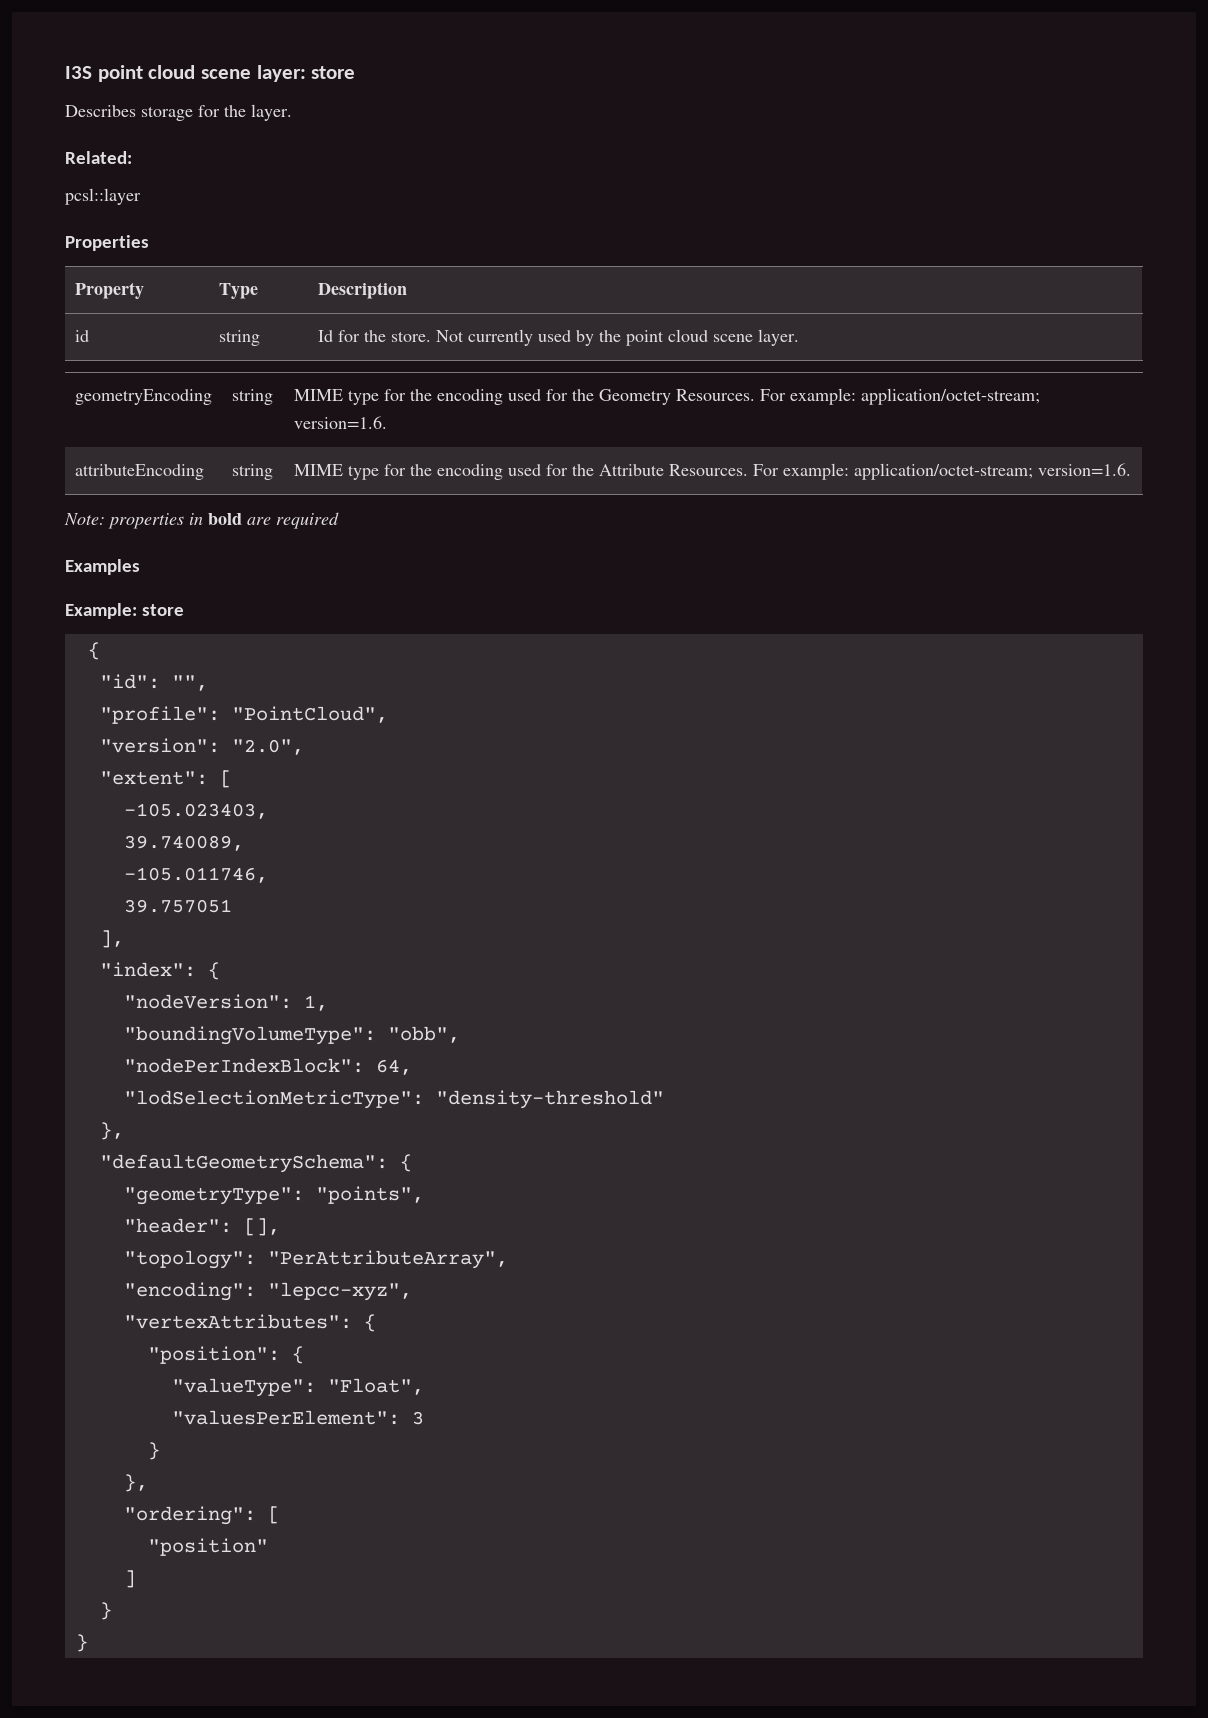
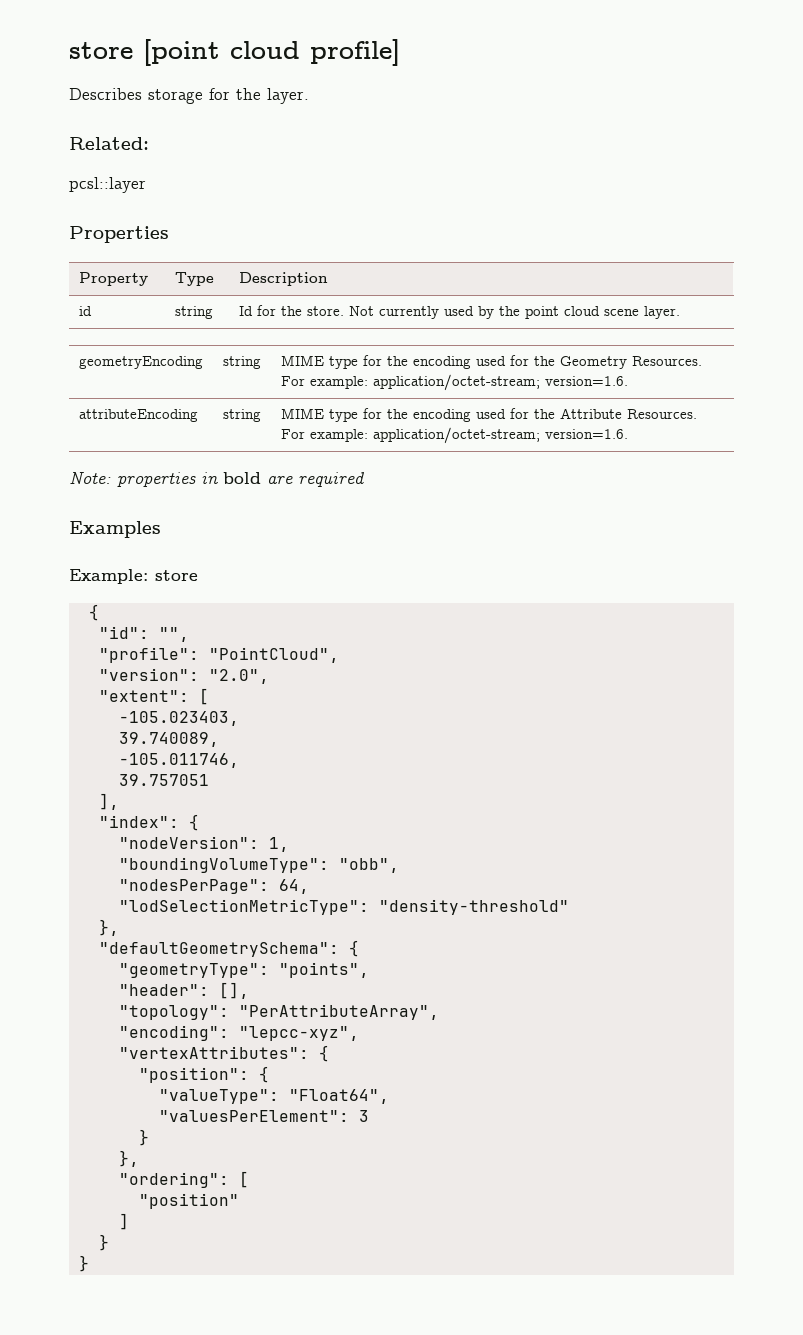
- I3S point cloud scene layer: store
+ store [point cloud profile]
- "nodePerIndexBlock": 64,
+ "nodesPerPage": 64,
- "valueType": "Float",
+ "valueType": "Float64",

